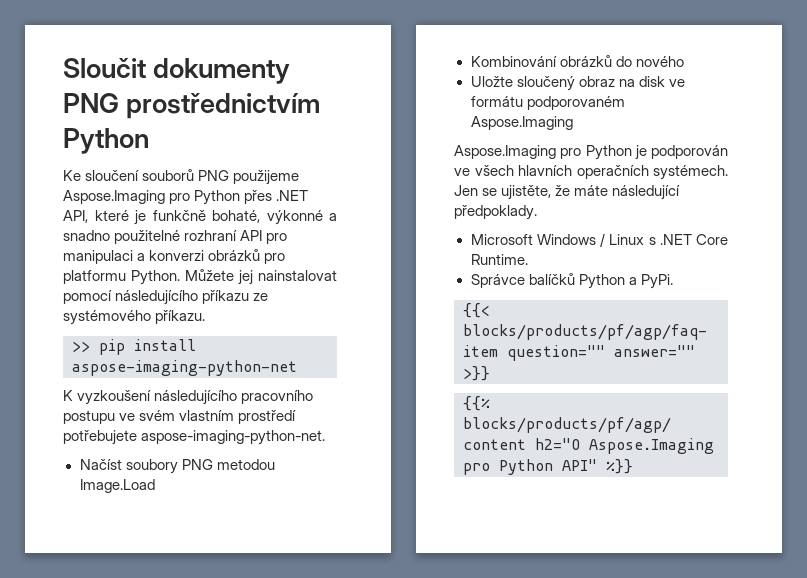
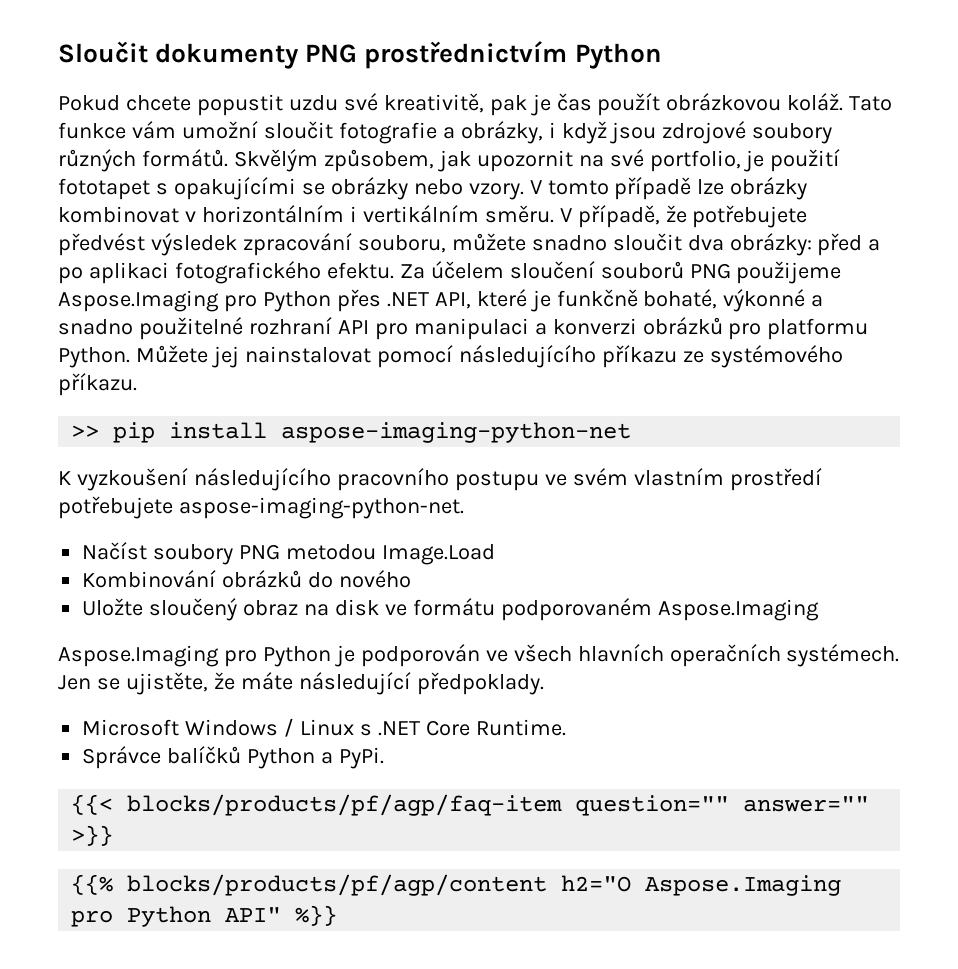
- Ke sloučení souborů PNG použijeme Aspose.Imaging pro Python přes .NET API, které je funkčně bohaté, výkonné a snadno použitelné rozhraní API pro manipulaci a konverzi obrázků pro platformu Python.
+ Pokud chcete popustit uzdu své kreativitě, pak je čas použít obrázkovou koláž. Tato funkce vám umožní sloučit fotografie a obrázky, i když jsou zdrojové soubory různých formátů. Skvělým způsobem, jak upozornit na své portfolio, je použití fototapet s opakujícími se obrázky nebo vzory. V tomto případě lze obrázky kombinovat v horizontálním i vertikálním směru. V případě, že potřebujete předvést výsledek zpracování souboru, můžete snadno sloučit dva obrázky: před a po aplikaci fotografického efektu. Za účelem sloučení souborů PNG použijeme Aspose.Imaging pro Python přes .NET API, které je funkčně bohaté, výkonné a snadno použitelné rozhraní API pro manipulaci a konverzi obrázků pro platformu Python.

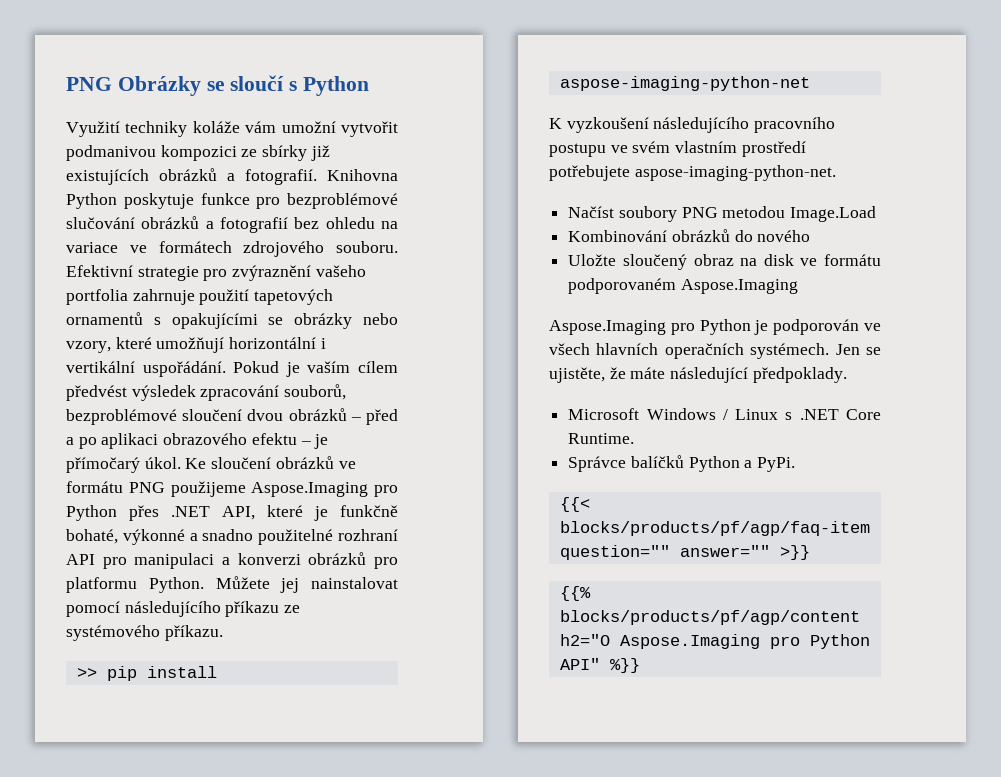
- Sloučit dokumenty PNG prostřednictvím Python
- Pokud chcete popustit uzdu své kreativitě, pak je čas použít obrázkovou koláž. Tato funkce vám umožní sloučit fotografie a obrázky, i když jsou zdrojové soubory různých formátů. Skvělým způsobem, jak upozornit na své portfolio, je použití fototapet s opakujícími se obrázky nebo vzory. V tomto případě lze obrázky kombinovat v horizontálním i vertikálním směru. V případě, že potřebujete předvést výsledek zpracování souboru, můžete snadno sloučit dva obrázky: před a po aplikaci fotografického efektu. Za účelem sloučení souborů PNG použijeme Aspose.Imaging pro Python přes .NET API, které je funkčně bohaté, výkonné a snadno použitelné rozhraní API pro manipulaci a konverzi obrázků pro platformu Python.
+ PNG Obrázky se sloučí s Python
+ Využití techniky koláže vám umožní vytvořit podmanivou kompozici ze sbírky již existujících obrázků a fotografií. Knihovna Python poskytuje funkce pro bezproblémové slučování obrázků a fotografií bez ohledu na variace ve formátech zdrojového souboru. Efektivní strategie pro zvýraznění vašeho portfolia zahrnuje použití tapetových ornamentů s opakujícími se obrázky nebo vzory, které umožňují horizontální i vertikální uspořádání. Pokud je vaším cílem předvést výsledek zpracování souborů, bezproblémové sloučení dvou obrázků – před a po aplikaci obrazového efektu – je přímočarý úkol. Ke sloučení obrázků ve formátu PNG použijeme Aspose.Imaging pro Python přes .NET API, které je funkčně bohaté, výkonné a snadno použitelné rozhraní API pro manipulaci a konverzi obrázků pro platformu Python.

